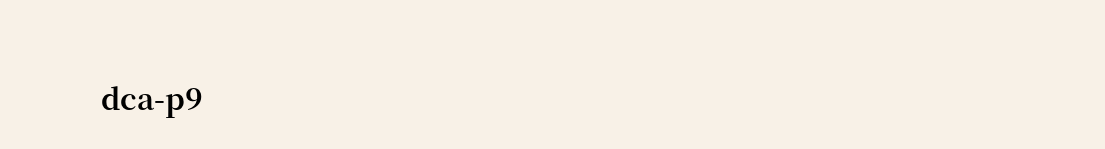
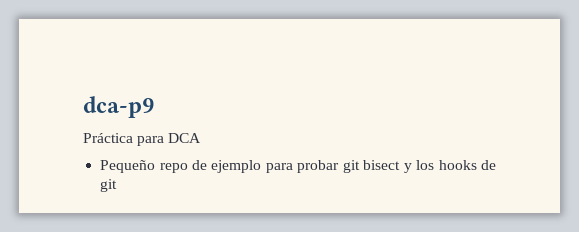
+ Práctica para DCA
+ Pequeño repo de ejemplo para probar git bisect y los hooks de git

